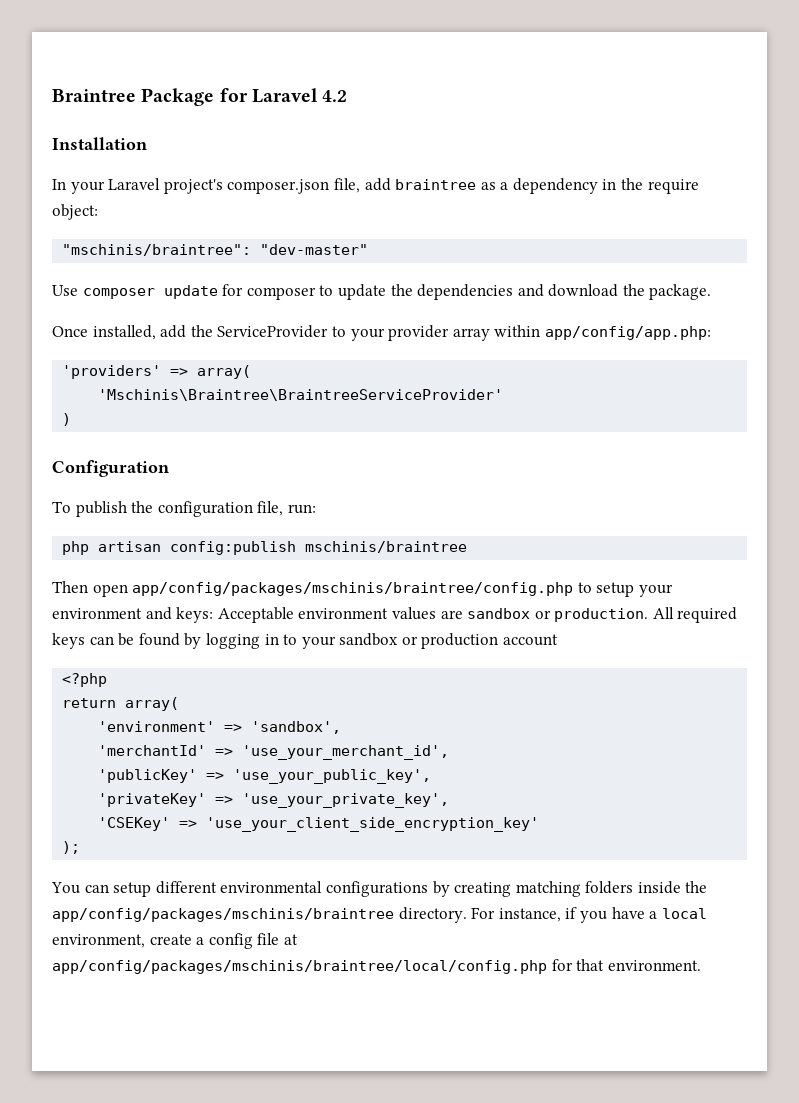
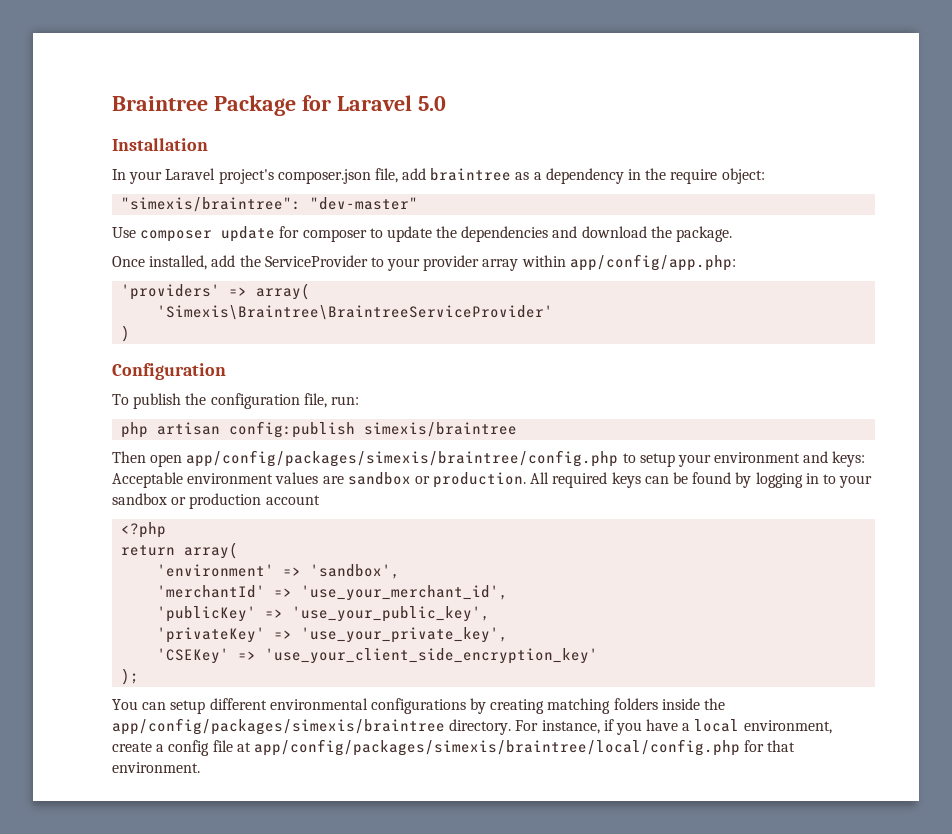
- Braintree Package for Laravel 4.2
+ Braintree Package for Laravel 5.0
- "mschinis/braintree": "dev-master"
+ "simexis/braintree": "dev-master"
- 'Mschinis\Braintree\BraintreeServiceProvider'
+ 'Simexis\Braintree\BraintreeServiceProvider'
- php artisan config:publish mschinis/braintree
+ php artisan config:publish simexis/braintree
- Then open app/config/packages/mschinis/braintree/config.php to setup your environment and keys: Acceptable environment values are sandbox or production.
+ Then open app/config/packages/simexis/braintree/config.php to setup your environment and keys: Acceptable environment values are sandbox or production.
- You can setup different environmental configurations by creating matching folders inside the app/config/packages/mschinis/braintree directory.
+ You can setup different environmental configurations by creating matching folders inside the app/config/packages/simexis/braintree directory.
- For instance, if you have a local environment, create a config file at app/config/packages/mschinis/braintree/local/config.php for that environment.
+ For instance, if you have a local environment, create a config file at app/config/packages/simexis/braintree/local/config.php for that environment.

